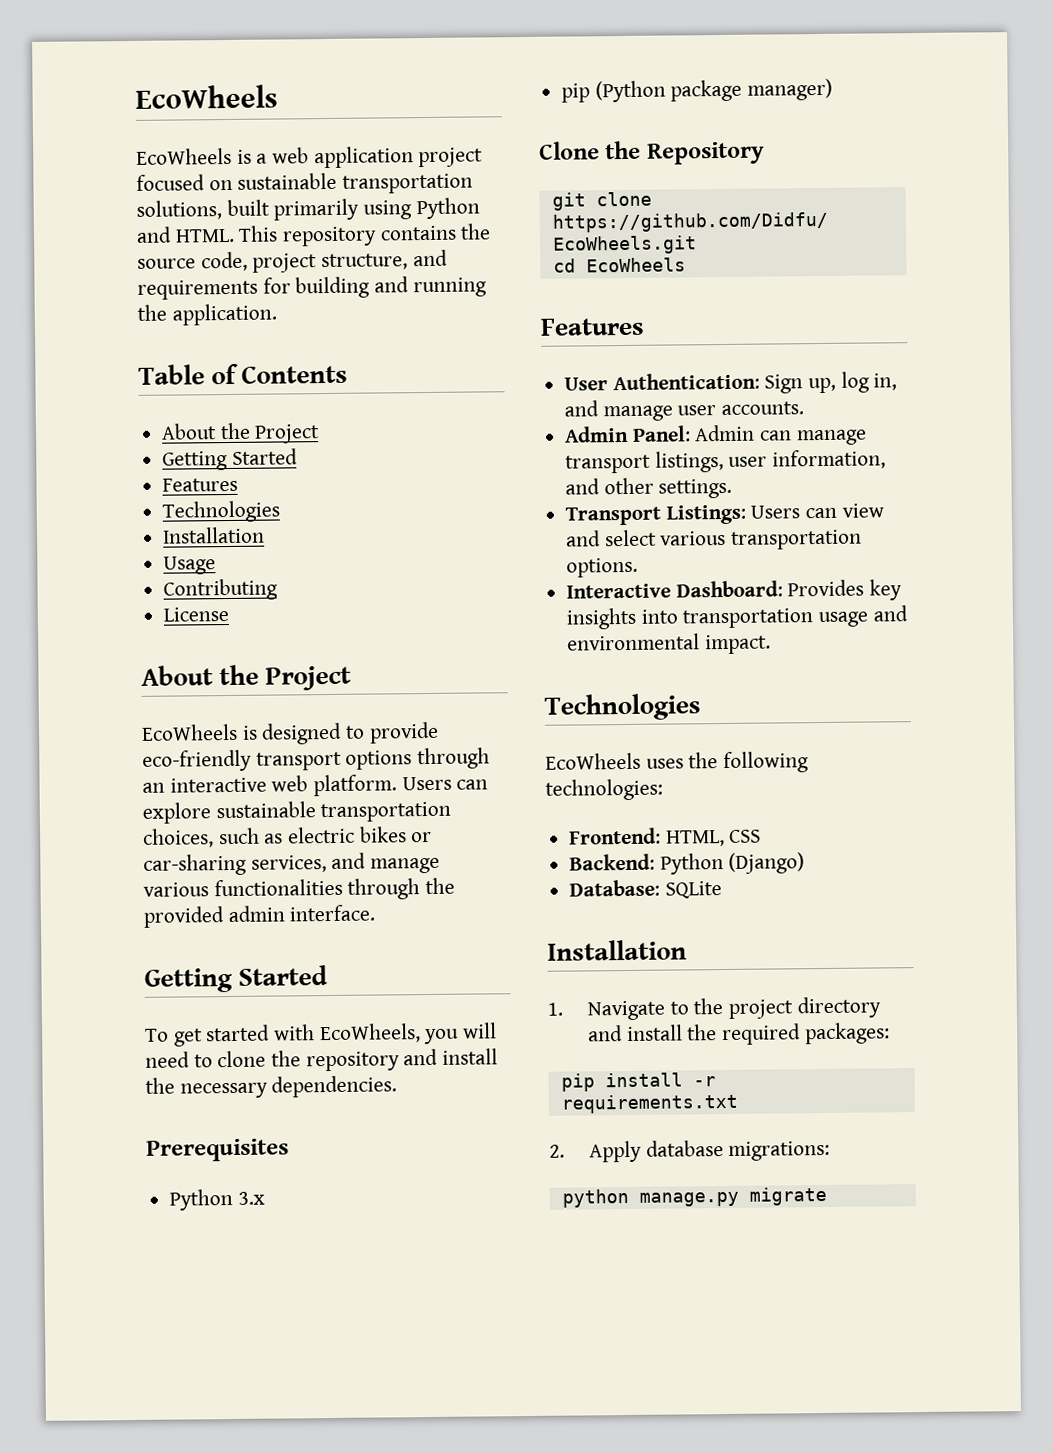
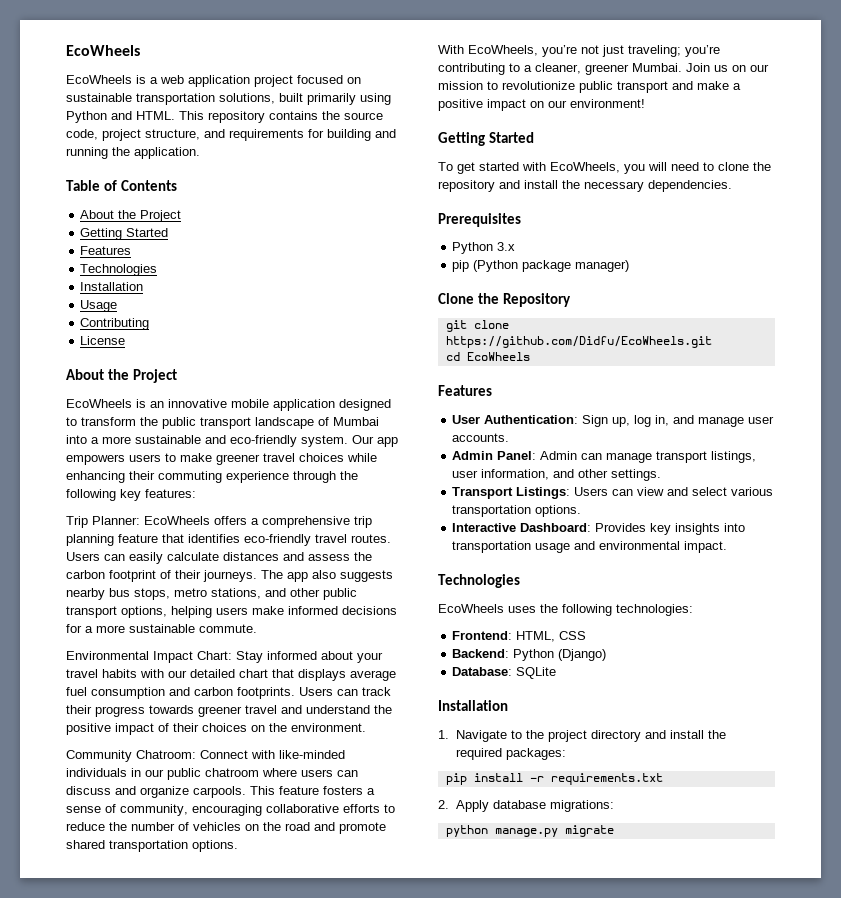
- EcoWheels is designed to provide eco-friendly transport options through an interactive web platform. Users can explore sustainable transportation choices, such as electric bikes or car-sharing services, and manage various functionalities through the provided admin interface.
+ EcoWheels is an innovative mobile application designed to transform the public transport landscape of Mumbai into a more sustainable and eco-friendly system. Our app empowers users to make greener travel choices while enhancing their commuting experience through the following key features:
+ Trip Planner: EcoWheels offers a comprehensive trip planning feature that identifies eco-friendly travel routes. Users can easily calculate distances and assess the carbon footprint of their journeys. The app also suggests nearby bus stops, metro stations, and other public transport options, helping users make informed decisions for a more sustainable commute.
+ Environmental Impact Chart: Stay informed about your travel habits with our detailed chart that displays average fuel consumption and carbon footprints. Users can track their progress towards greener travel and understand the positive impact of their choices on the environment.
+ Community Chatroom: Connect with like-minded individuals in our public chatroom where users can discuss and organize carpools. This feature fosters a sense of community, encouraging collaborative efforts to reduce the number of vehicles on the road and promote shared transportation options.
+ With EcoWheels, you’re not just traveling; you’re contributing to a cleaner, greener Mumbai. Join us on our mission to revolutionize public transport and make a positive impact on our environment!

